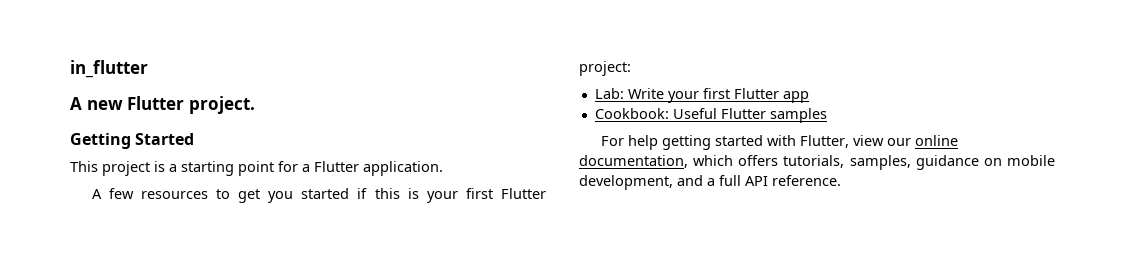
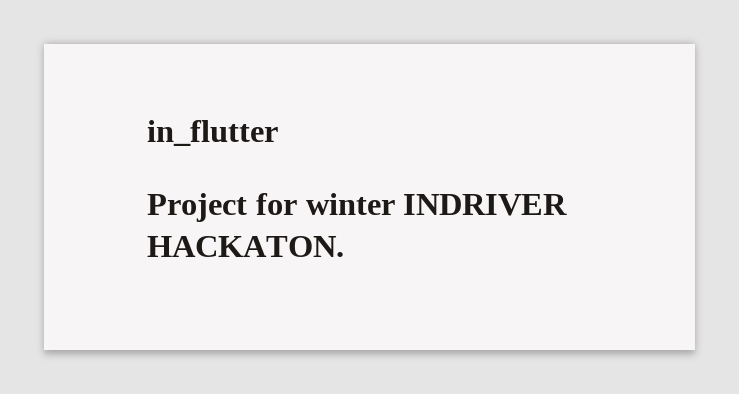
- A new Flutter project.
- Getting Started
- This project is a starting point for a Flutter application.
- A few resources to get you started if this is your first Flutter project:
- Lab: Write your first Flutter app
- Cookbook: Useful Flutter samples
- For help getting started with Flutter, view our online documentation, which offers tutorials, samples, guidance on mobile development, and a full API reference.
+ Project for winter INDRIVER HACKATON.

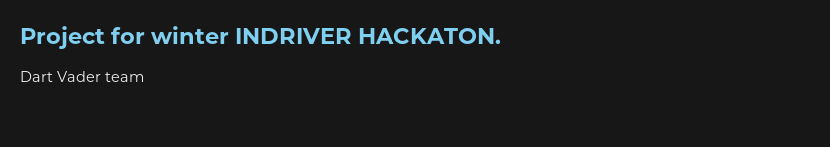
- in_flutter
+ Dart Vader team

